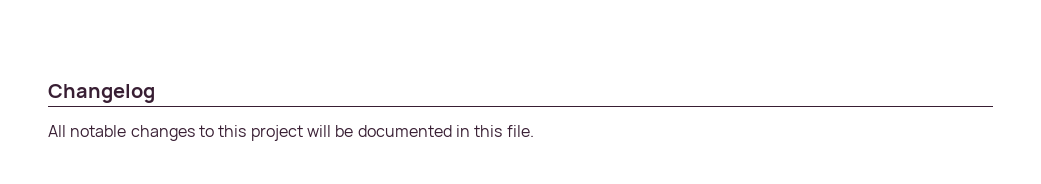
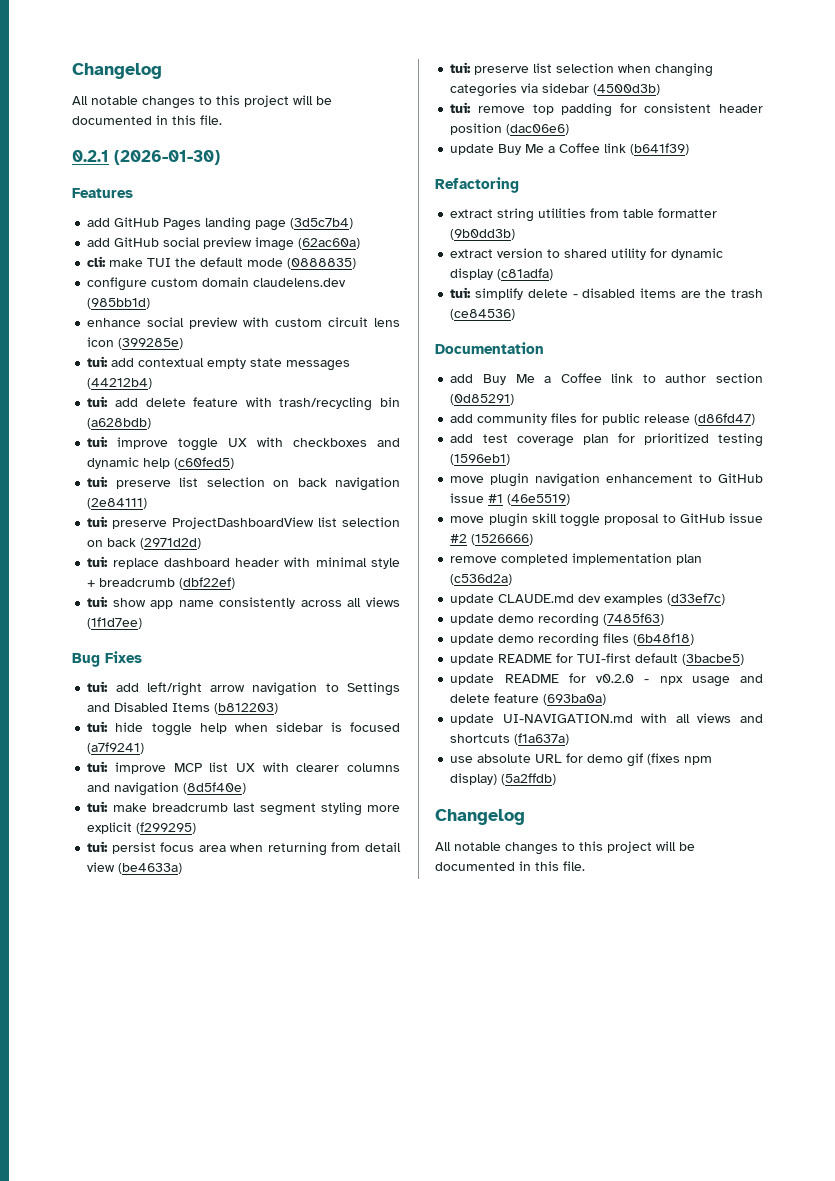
+ 0.2.1 (2026-01-30)
+ Features
+ add GitHub Pages landing page (3d5c7b4)
+ add GitHub social preview image (62ac60a)
+ cli: make TUI the default mode (0888835)
+ configure custom domain claudelens.dev (985bb1d)
+ enhance social preview with custom circuit lens icon (399285e)
+ tui: add contextual empty state messages (44212b4)
+ tui: add delete feature with trash/recycling bin (a628bdb)
+ tui: improve toggle UX with checkboxes and dynamic help (c60fed5)
+ tui: preserve list selection on back navigation (2e84111)
+ tui: preserve ProjectDashboardView list selection on back (2971d2d)
+ tui: replace dashboard header with minimal style + breadcrumb (dbf22ef)
+ tui: show app name consistently across all views (1f1d7ee)
+ Bug Fixes
+ tui: add left/right arrow navigation to Settings and Disabled Items (b812203)
+ tui: hide toggle help when sidebar is focused (a7f9241)
+ tui: improve MCP list UX with clearer columns and navigation (8d5f40e)
+ tui: make breadcrumb last segment styling more explicit (f299295)
+ tui: persist focus area when returning from detail view (be4633a)
+ tui: preserve list selection when changing categories via sidebar (4500d3b)
+ tui: remove top padding for consistent header position (dac06e6)
+ update Buy Me a Coffee link (b641f39)
+ Refactoring
+ extract string utilities from table formatter (9b0dd3b)
+ extract version to shared utility for dynamic display (c81adfa)
+ tui: simplify delete - disabled items are the trash (ce84536)
+ Documentation
+ add Buy Me a Coffee link to author section (0d85291)
+ add community files for public release (d86fd47)
+ add test coverage plan for prioritized testing (1596eb1)
+ move plugin navigation enhancement to GitHub issue #1 (46e5519)
+ move plugin skill toggle proposal to GitHub issue #2 (1526666)
+ remove completed implementation plan (c536d2a)
+ update CLAUDE.md dev examples (d33ef7c)
+ update demo recording (7485f63)
+ update demo recording files (6b48f18)
+ update README for TUI-first default (3bacbe5)
+ update README for v0.2.0 - npx usage and delete feature (693ba0a)
+ update UI-NAVIGATION.md with all views and shortcuts (f1a637a)
+ use absolute URL for demo gif (fixes npm display) (5a2ffdb)
+ Changelog
+ All notable changes to this project will be documented in this file.

